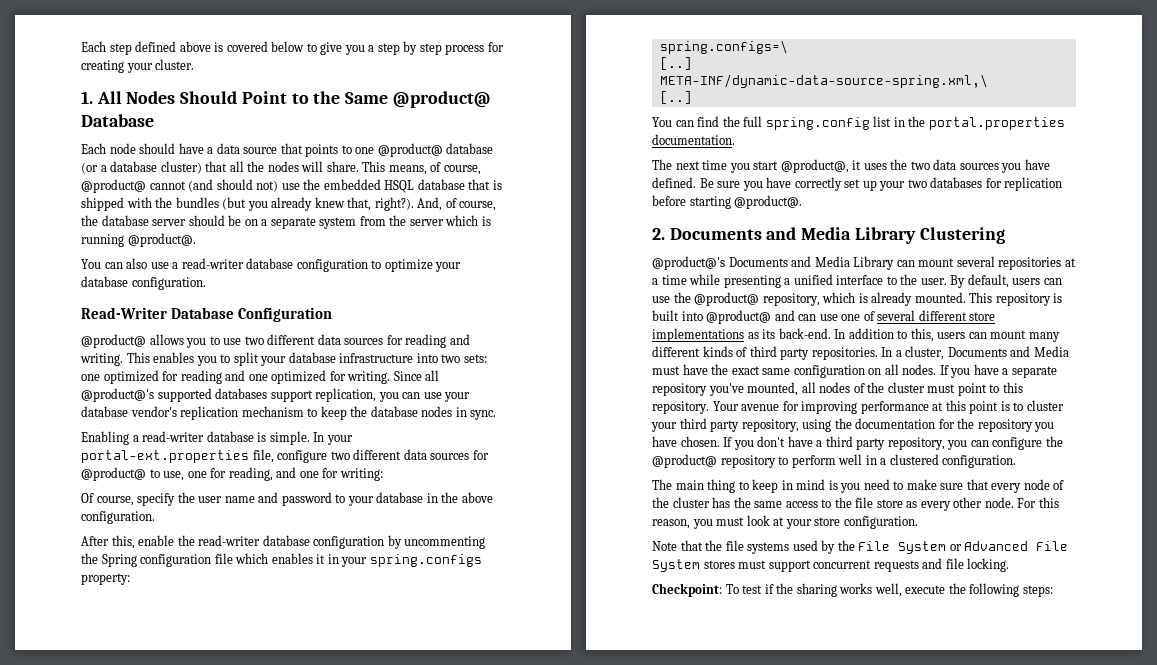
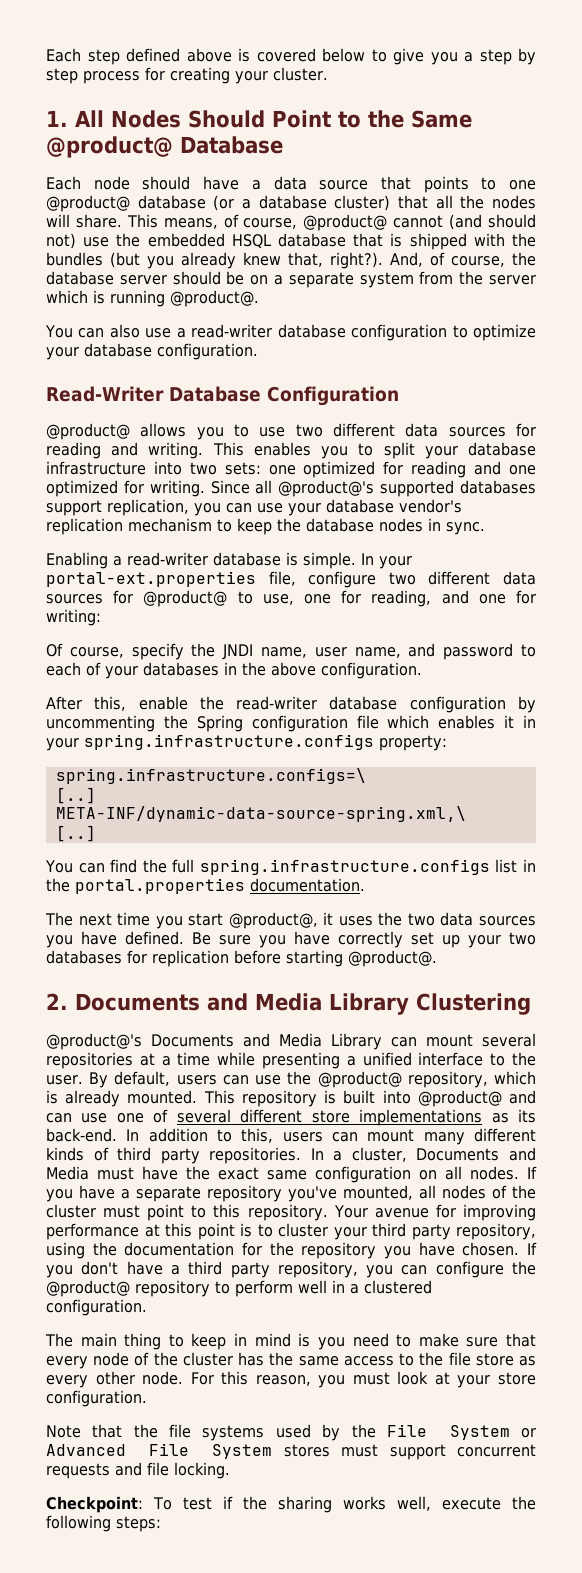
- Of course, specify the user name and password to your database in the above configuration.
+ Of course, specify the JNDI name, user name, and password to each of your databases in the above configuration.
- After this, enable the read-writer database configuration by uncommenting the Spring configuration file which enables it in your spring.configs property:
+ After this, enable the read-writer database configuration by uncommenting the Spring configuration file which enables it in your spring.infrastructure.configs property:
- spring.configs=\
+ spring.infrastructure.configs=\
- You can find the full spring.config list in the portal.properties documentation.
+ You can find the full spring.infrastructure.configs list in the portal.properties documentation.

